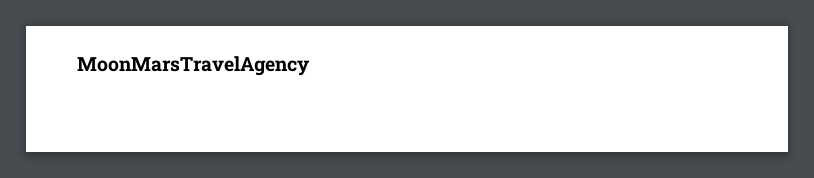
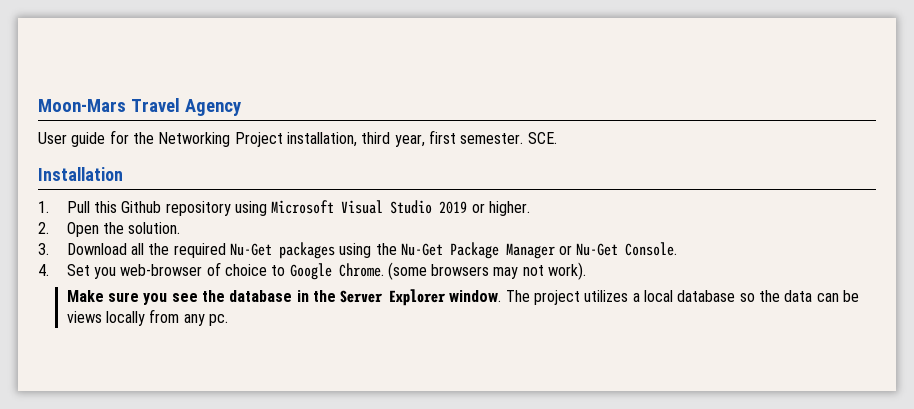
- MoonMarsTravelAgency
+ Moon-Mars Travel Agency
+ User guide for the Networking Project installation, third year, first semester. SCE.
+ Installation
+ 1. Pull this Github repository using Microsoft Visual Studio 2019 or higher.
+ 2. Open the solution.
+ 3. Download all the required Nu-Get packages using the Nu-Get Package Manager or Nu-Get Console.
+ 4. Set you web-browser of choice to Google Chrome. (some browsers may not work).
+ Make sure you see the database in the Server Explorer window. The project utilizes a local database so the data can be views locally from any pc.

